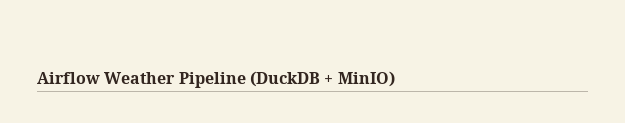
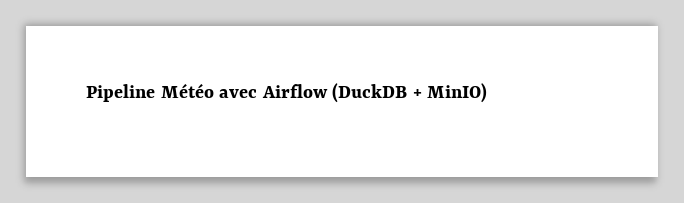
- Airflow Weather Pipeline (DuckDB + MinIO)
+ Pipeline Météo avec Airflow (DuckDB + MinIO)

